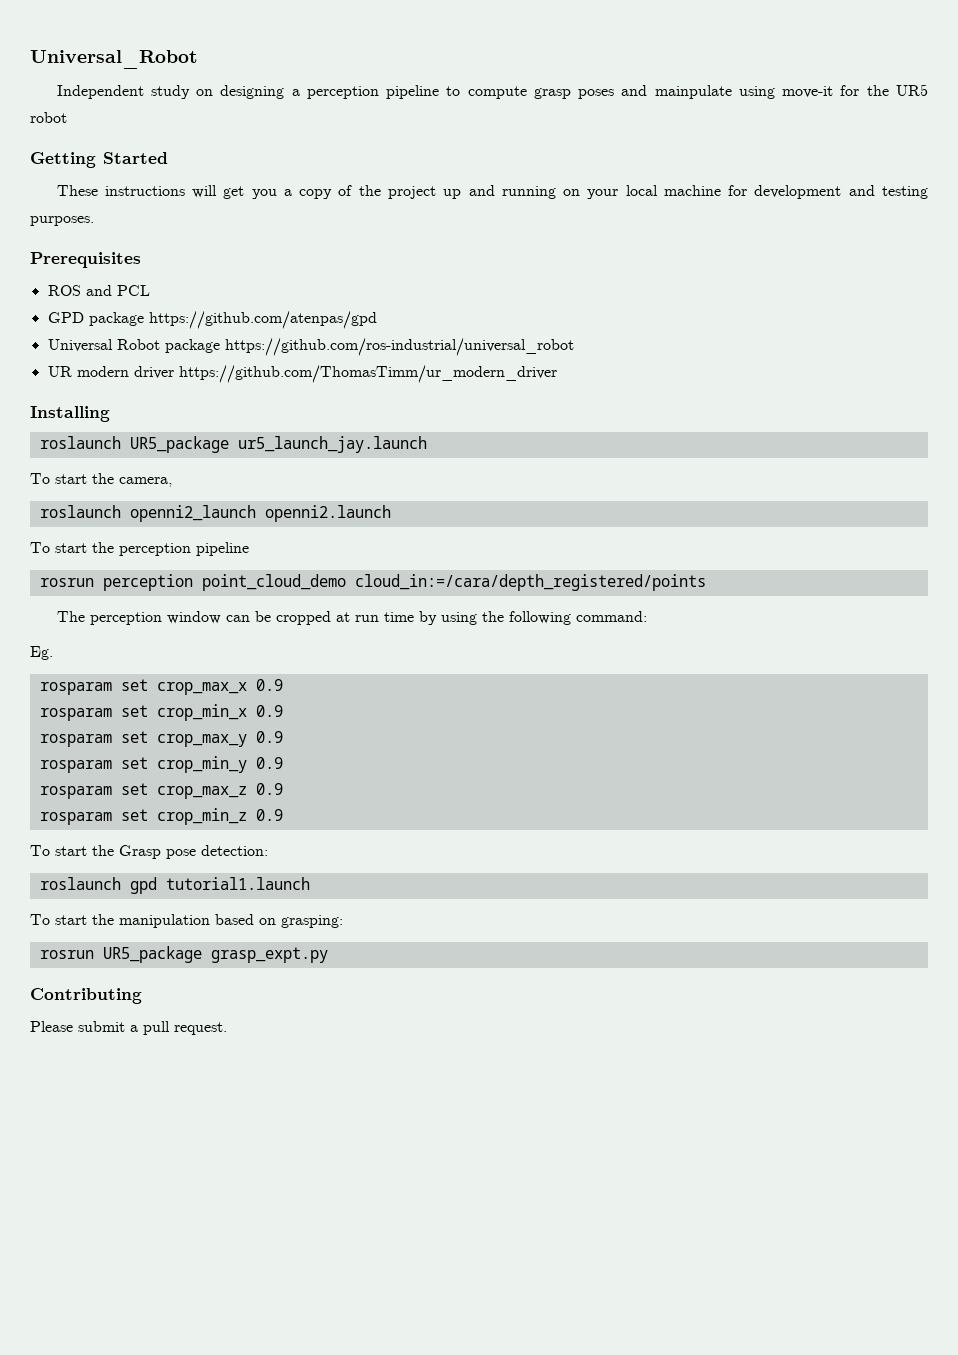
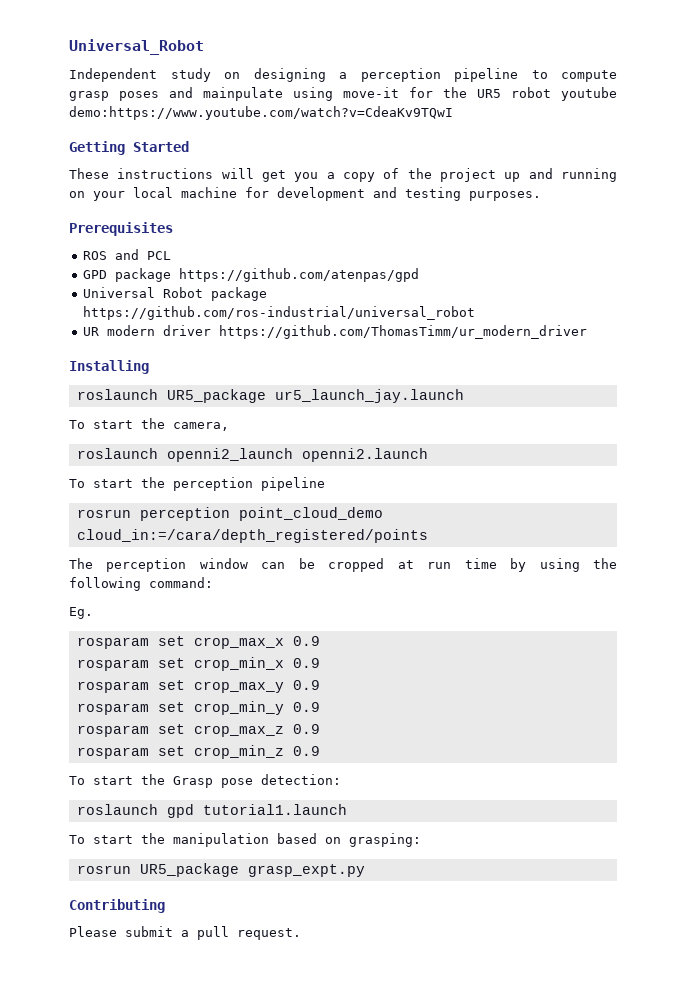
- Independent study on designing a perception pipeline to compute grasp poses and mainpulate using move-it for the UR5 robot
+ Independent study on designing a perception pipeline to compute grasp poses and mainpulate using move-it for the UR5 robot youtube demo:https://www.youtube.com/watch?v=CdeaKv9TQwI

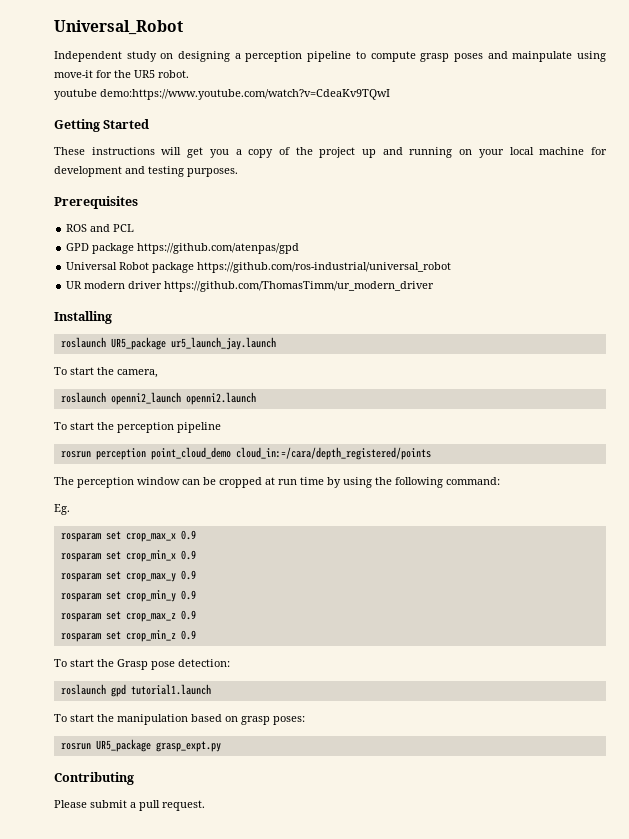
- Independent study on designing a perception pipeline to compute grasp poses and mainpulate using move-it for the UR5 robot youtube demo:https://www.youtube.com/watch?v=CdeaKv9TQwI
+ Independent study on designing a perception pipeline to compute grasp poses and mainpulate using move-it for the UR5 robot.
+ youtube demo:https://www.youtube.com/watch?v=CdeaKv9TQwI
- To start the manipulation based on grasping:
+ To start the manipulation based on grasp poses:

